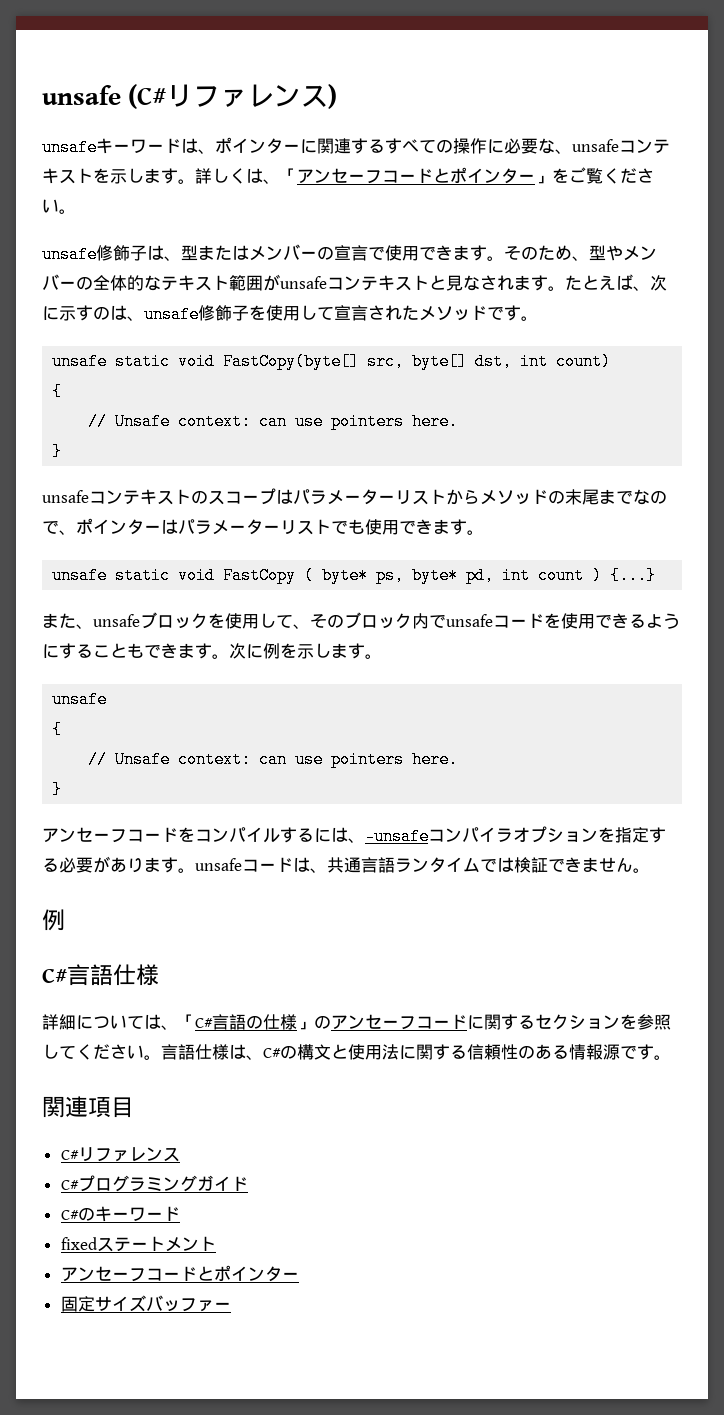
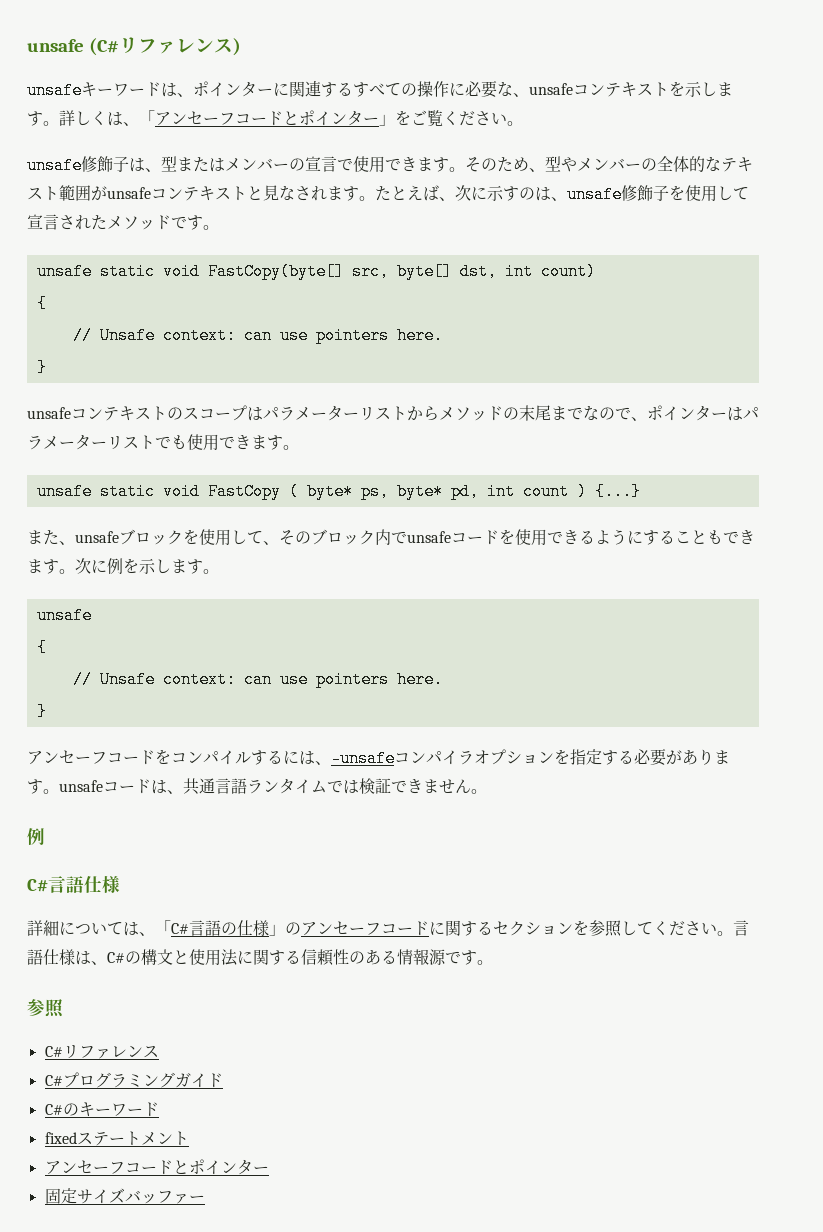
  言語仕様は、C#の構文と使用法に関する信頼性のある情報源です。
- 関連項目
+ 参照

